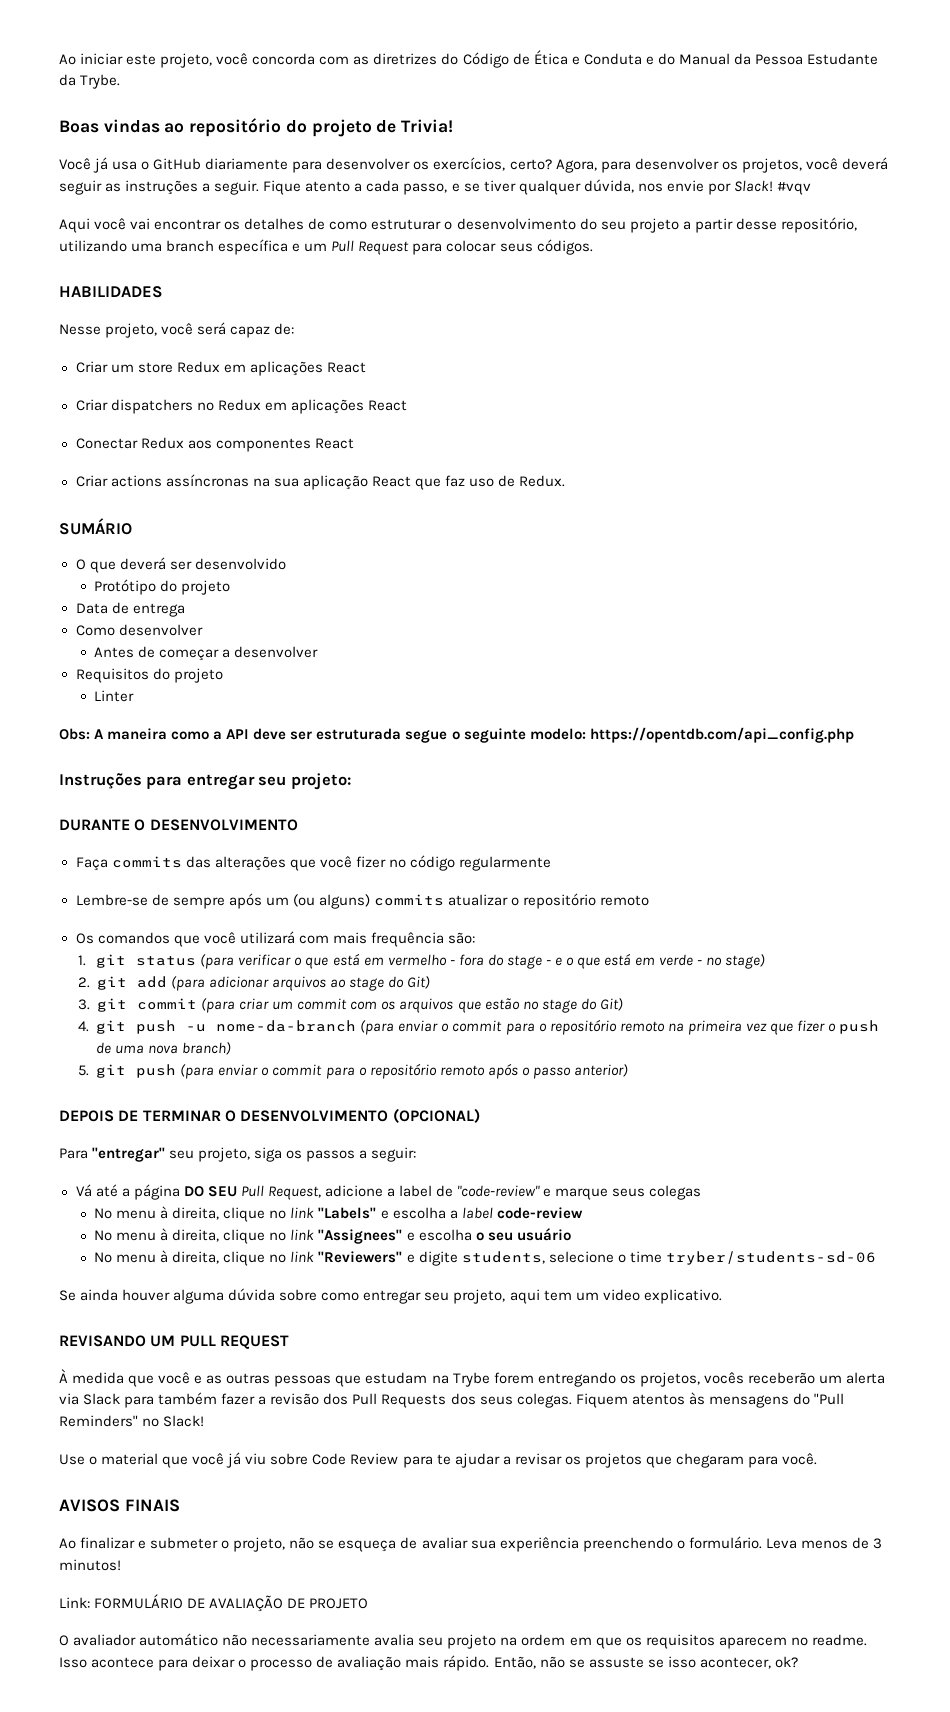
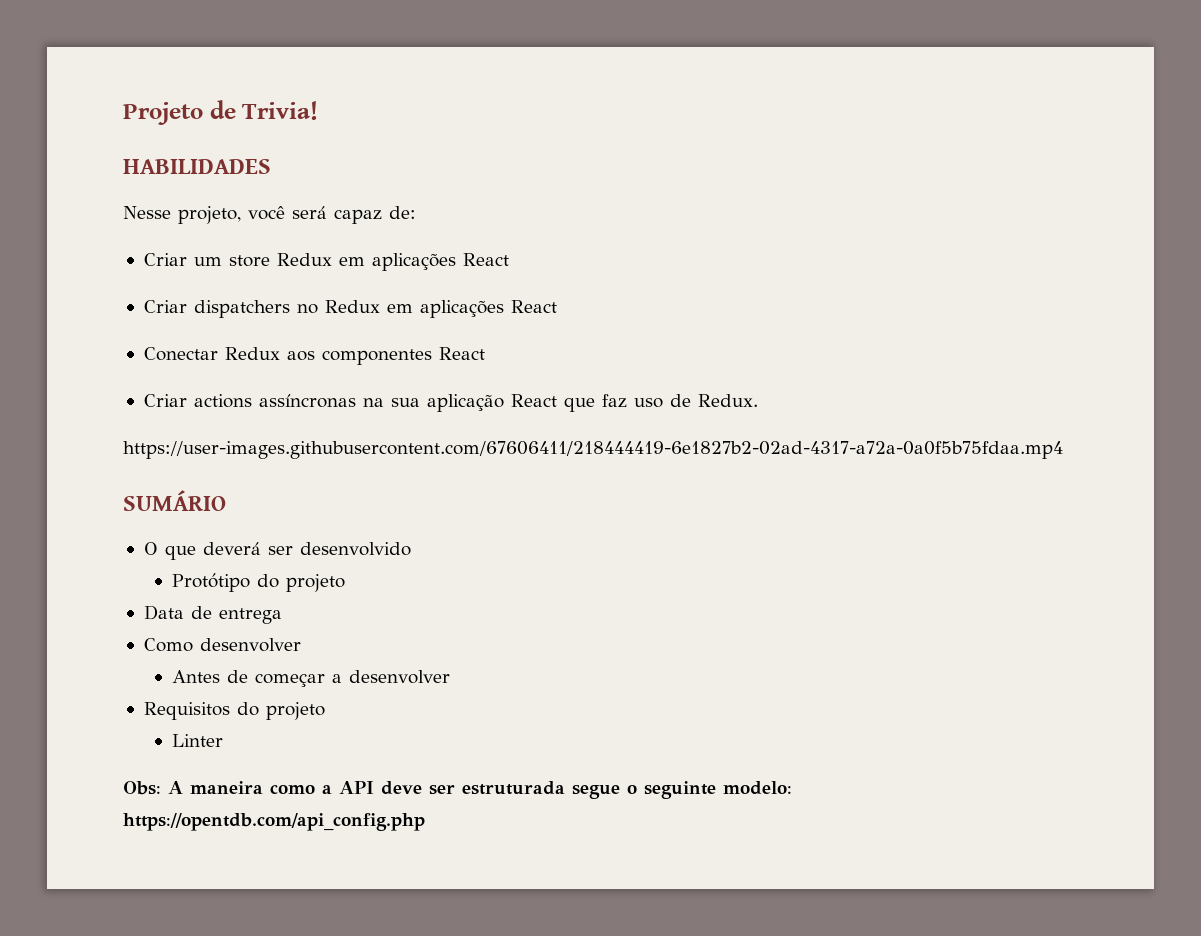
- Ao iniciar este projeto, você concorda com as diretrizes do Código de Ética e Conduta e do Manual da Pessoa Estudante da Trybe.
- Boas vindas ao repositório do projeto de Trivia!
- Você já usa o GitHub diariamente para desenvolver os exercícios, certo? Agora, para desenvolver os projetos, você deverá seguir as instruções a seguir. Fique atento a cada passo, e se tiver qualquer dúvida, nos envie por Slack! #vqv
- Aqui você vai encontrar os detalhes de como estruturar o desenvolvimento do seu projeto a partir desse repositório, utilizando uma branch específica e um Pull Request para colocar seus códigos.
+ Projeto de Trivia!
+ https://user-images.githubusercontent.com/67606411/218444419-6e1827b2-02ad-4317-a72a-0a0f5b75fdaa.mp4
- Instruções para entregar seu projeto:
- DURANTE O DESENVOLVIMENTO
- Faça commits das alterações que você fizer no código regularmente
- Lembre-se de sempre após um (ou alguns) commits atualizar o repositório remoto
- Os comandos que você utilizará com mais frequência são:
- 1. git status (para verificar o que está em vermelho - fora do stage - e o que está em verde - no stage)
- 2. git add (para adicionar arquivos ao stage do Git)
- 3. git commit (para criar um commit com os arquivos que estão no stage do Git)
- 4. git push -u nome-da-branch (para enviar o commit para o repositório remoto na primeira vez que fizer o push de uma nova branch)
- 5. git push (para enviar o commit para o repositório remoto após o passo anterior)
- DEPOIS DE TERMINAR O DESENVOLVIMENTO (OPCIONAL)
- Para "entregar" seu projeto, siga os passos a seguir:
- Vá até a página DO SEU Pull Request, adicione a label de "code-review" e marque seus colegas
- No menu à direita, clique no link "Labels" e escolha a label code-review
- No menu à direita, clique no link "Assignees" e escolha o seu usuário
- No menu à direita, clique no link "Reviewers" e digite students, selecione o time tryber/students-sd-06
- Se ainda houver alguma dúvida sobre como entregar seu projeto, aqui tem um video explicativo.
- REVISANDO UM PULL REQUEST
- À medida que você e as outras pessoas que estudam na Trybe forem entregando os projetos, vocês receberão um alerta via Slack para também fazer a revisão dos Pull Requests dos seus colegas. Fiquem atentos às mensagens do "Pull Reminders" no Slack!
- Use o material que você já viu sobre Code Review para te ajudar a revisar os projetos que chegaram para você.
- AVISOS FINAIS
- Ao finalizar e submeter o projeto, não se esqueça de avaliar sua experiência preenchendo o formulário. Leva menos de 3 minutos!
- Link: FORMULÁRIO DE AVALIAÇÃO DE PROJETO
- O avaliador automático não necessariamente avalia seu projeto na ordem em que os requisitos aparecem no readme. Isso acontece para deixar o processo de avaliação mais rápido. Então, não se assuste se isso acontecer, ok?

